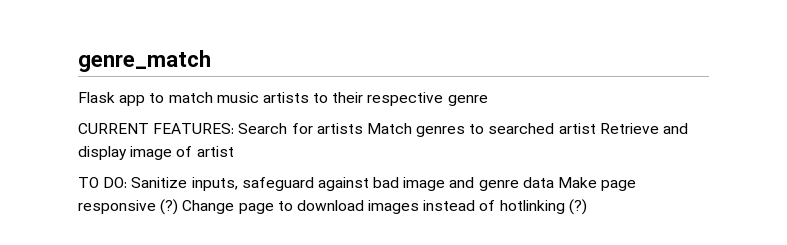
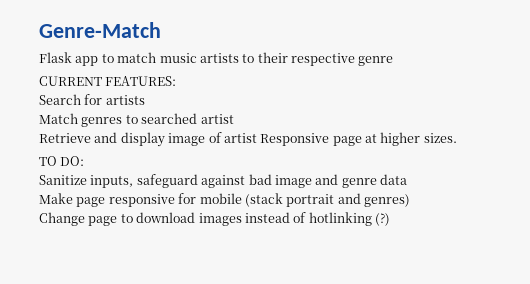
- genre_match
+ Genre-Match
- CURRENT FEATURES: Search for artists Match genres to searched artist Retrieve and display image of artist
+ CURRENT FEATURES:
+ Search for artists
+ Match genres to searched artist
+ Retrieve and display image of artist Responsive page at higher sizes.
- TO DO: Sanitize inputs, safeguard against bad image and genre data Make page responsive (?) Change page to download images instead of hotlinking (?)
+ TO DO:
+ Sanitize inputs, safeguard against bad image and genre data
+ Make page responsive for mobile (stack portrait and genres)
+ Change page to download images instead of hotlinking (?)

